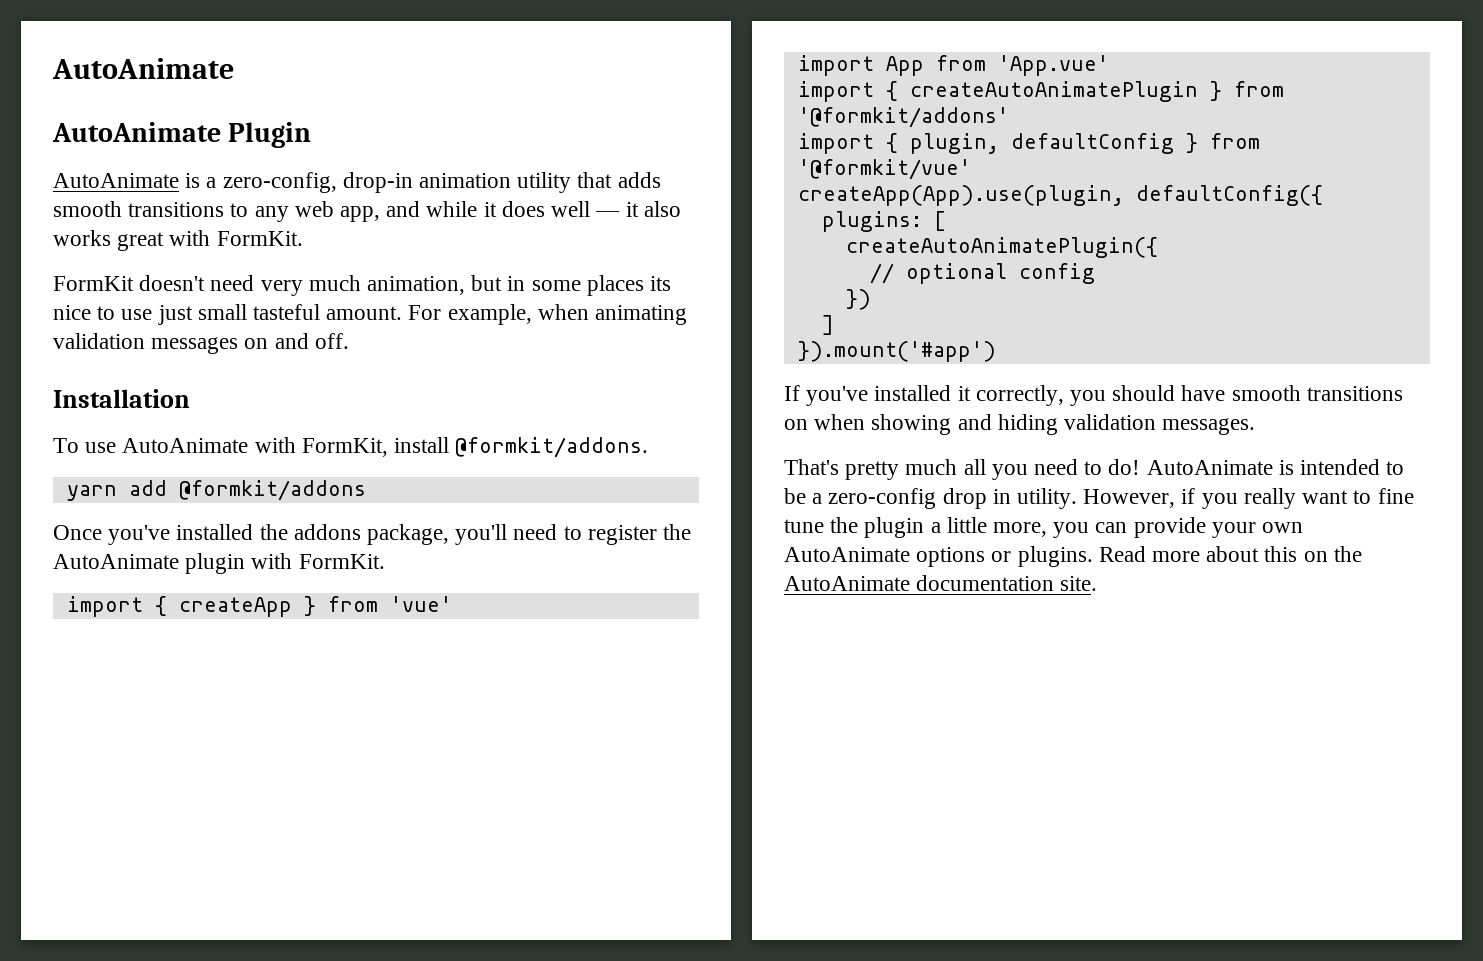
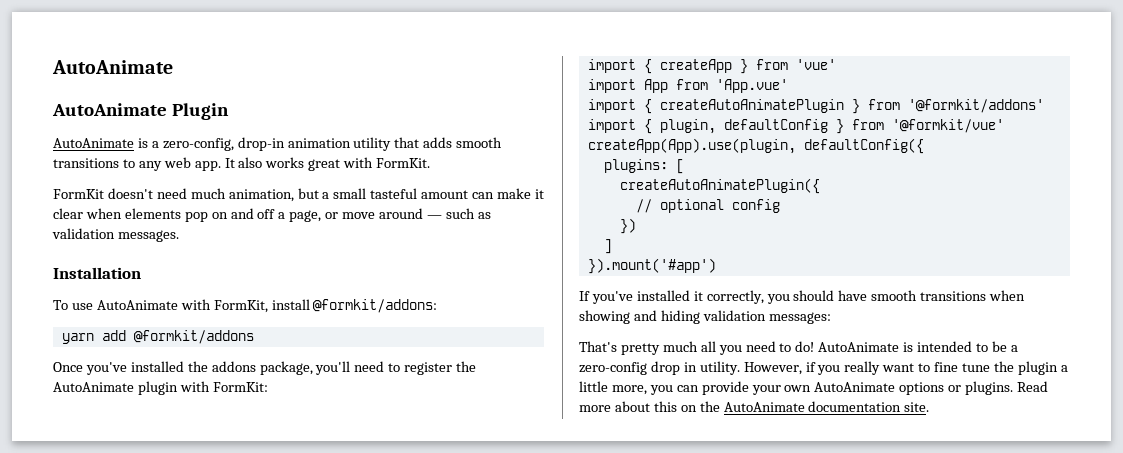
- AutoAnimate is a zero-config, drop-in animation utility that adds smooth transitions to any web app, and while it does well — it also works great with FormKit.
+ AutoAnimate is a zero-config, drop-in animation utility that adds smooth transitions to any web app. It also works great with FormKit.
- FormKit doesn't need very much animation, but in some places its nice to use just small tasteful amount. For example, when animating validation messages on and off.
+ FormKit doesn't need much animation, but a small tasteful amount can make it clear when elements pop on and off a page, or move around — such as validation messages.
- To use AutoAnimate with FormKit, install @formkit/addons.
+ To use AutoAnimate with FormKit, install @formkit/addons:
- Once you've installed the addons package, you'll need to register the AutoAnimate plugin with FormKit.
+ Once you've installed the addons package, you'll need to register the AutoAnimate plugin with FormKit:
- If you've installed it correctly, you should have smooth transitions on when showing and hiding validation messages.
+ If you've installed it correctly, you should have smooth transitions when showing and hiding validation messages:

